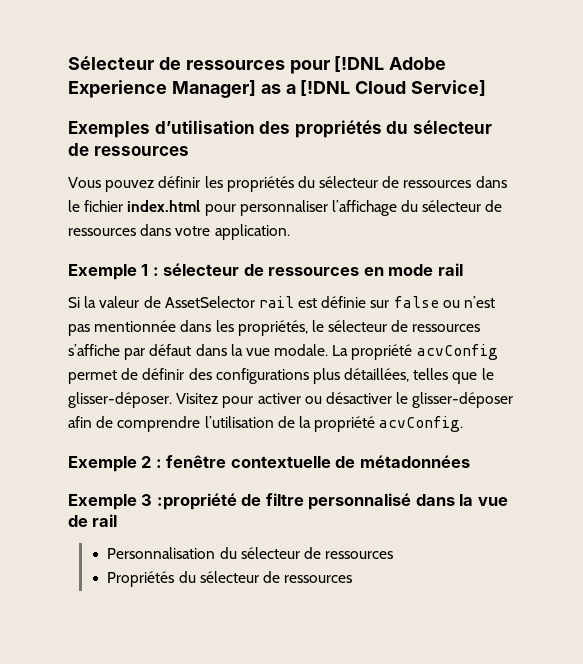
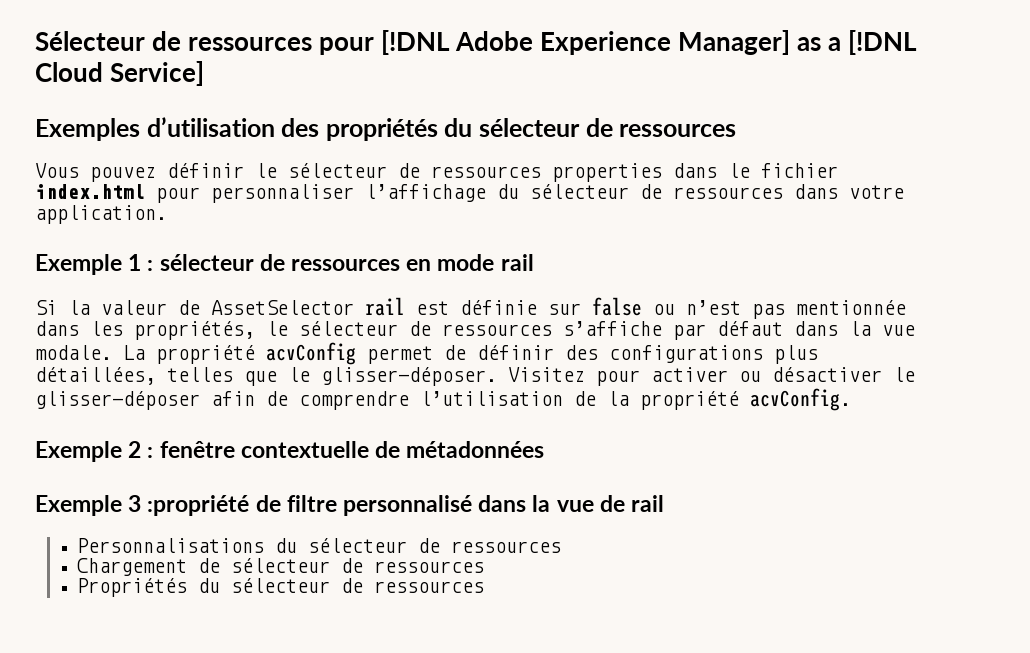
- Vous pouvez définir les propriétés du sélecteur de ressources dans le fichier index.html pour personnaliser l’affichage du sélecteur de ressources dans votre application.
+ Vous pouvez définir le sélecteur de ressources properties dans le fichier index.html pour personnaliser l’affichage du sélecteur de ressources dans votre application.
- Personnalisation du sélecteur de ressources
+ Personnalisations du sélecteur de ressources
+ Chargement de sélecteur de ressources

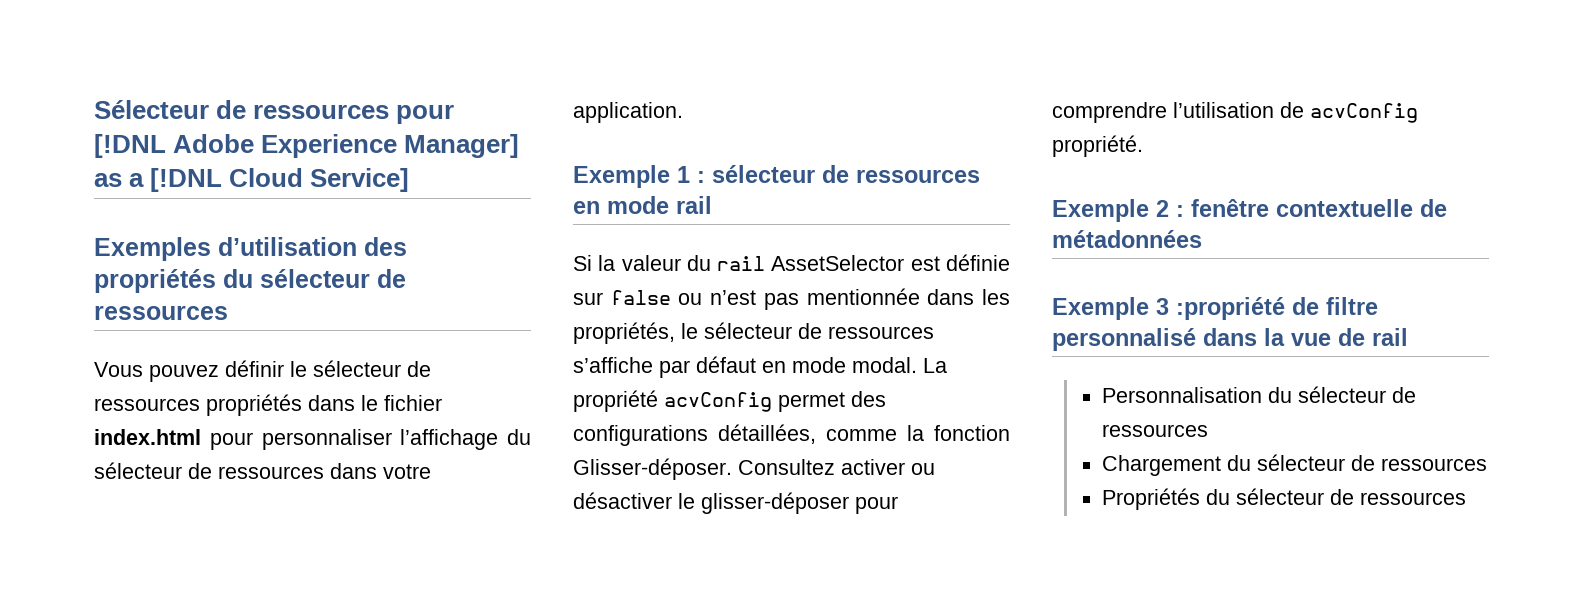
- Vous pouvez définir le sélecteur de ressources properties dans le fichier index.html pour personnaliser l’affichage du sélecteur de ressources dans votre application.
+ Vous pouvez définir le sélecteur de ressources propriétés dans le fichier index.html pour personnaliser l’affichage du sélecteur de ressources dans votre application.
- Si la valeur de AssetSelector rail est définie sur false ou n’est pas mentionnée dans les propriétés, le sélecteur de ressources s’affiche par défaut dans la vue modale. La propriété acvConfig permet de définir des configurations plus détaillées, telles que le glisser-déposer. Visitez pour activer ou désactiver le glisser-déposer afin de comprendre l’utilisation de la propriété acvConfig.
+ Si la valeur du rail AssetSelector est définie sur false ou n’est pas mentionnée dans les propriétés, le sélecteur de ressources s’affiche par défaut en mode modal. La propriété acvConfig permet des configurations détaillées, comme la fonction Glisser-déposer. Consultez activer ou désactiver le glisser-déposer pour comprendre l’utilisation de acvConfig propriété.
- Personnalisations du sélecteur de ressources
+ Personnalisation du sélecteur de ressources
- Chargement de sélecteur de ressources
+ Chargement du sélecteur de ressources

